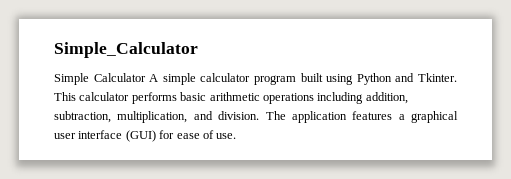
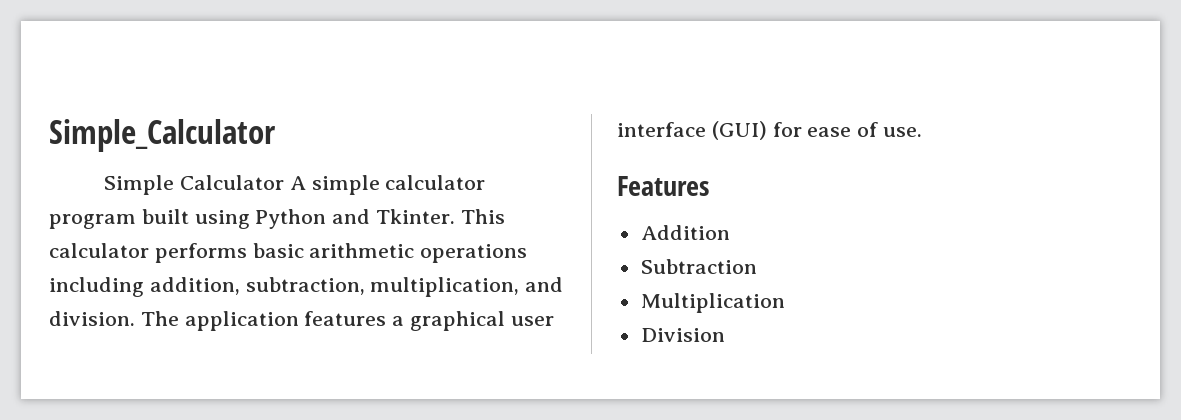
+ Features
+ Addition
+ Subtraction
+ Multiplication
+ Division

